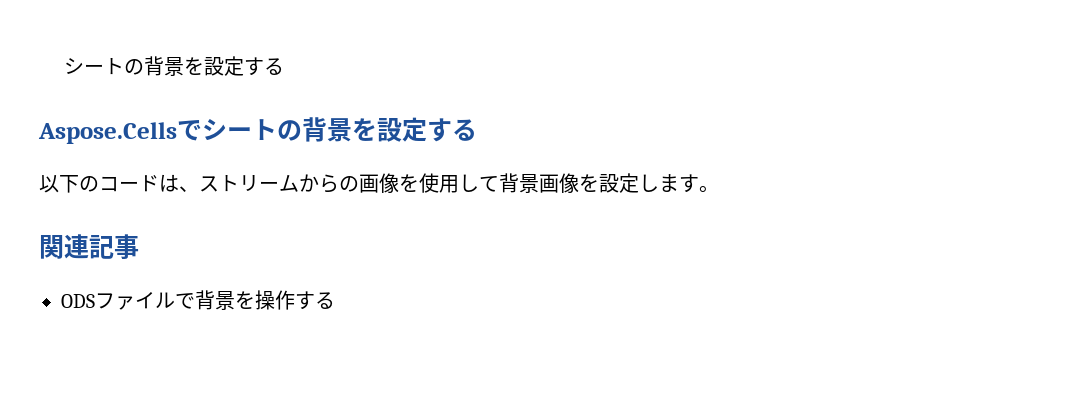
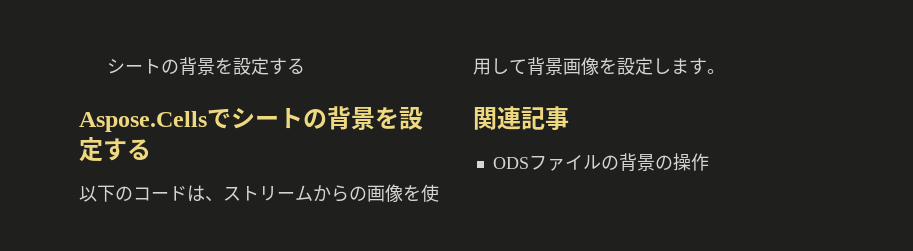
- ODSファイルで背景を操作する
+ ODSファイルの背景の操作

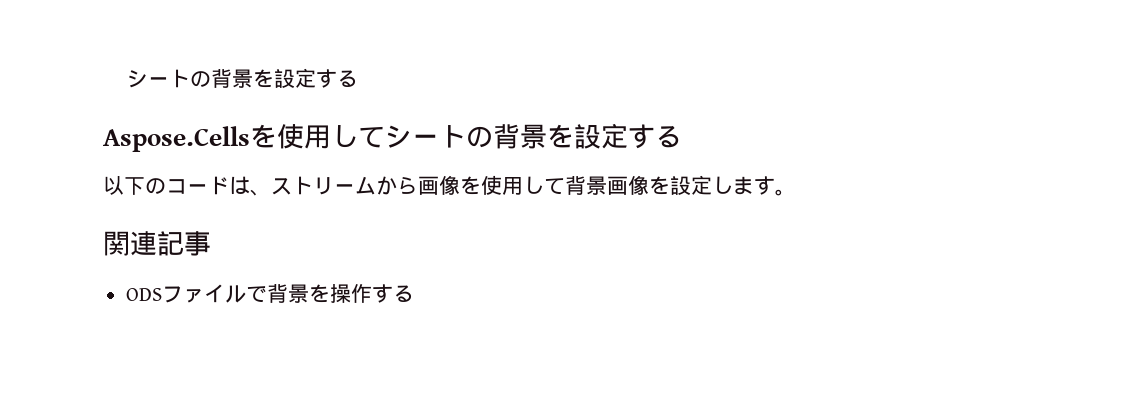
- Aspose.Cellsでシートの背景を設定する
+ Aspose.Cellsを使用してシートの背景を設定する
- 以下のコードは、ストリームからの画像を使用して背景画像を設定します。
+ 以下のコードは、ストリームから画像を使用して背景画像を設定します。
- ODSファイルの背景の操作
+ ODSファイルで背景を操作する

